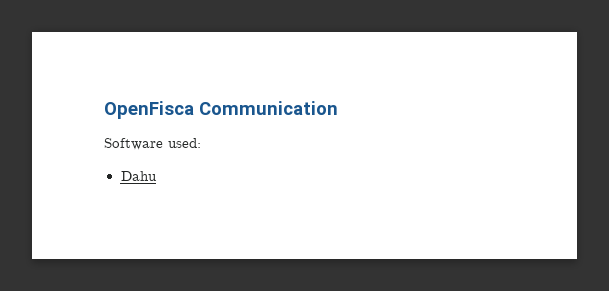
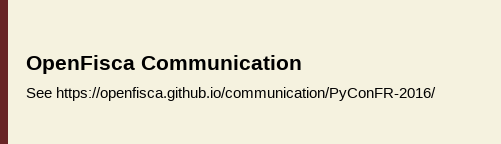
- Software used:
- Dahu
+ See https://openfisca.github.io/communication/PyConFR-2016/

